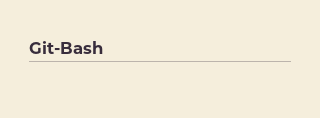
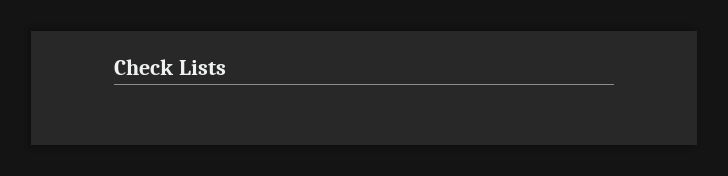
- Git-Bash
+ Check Lists

